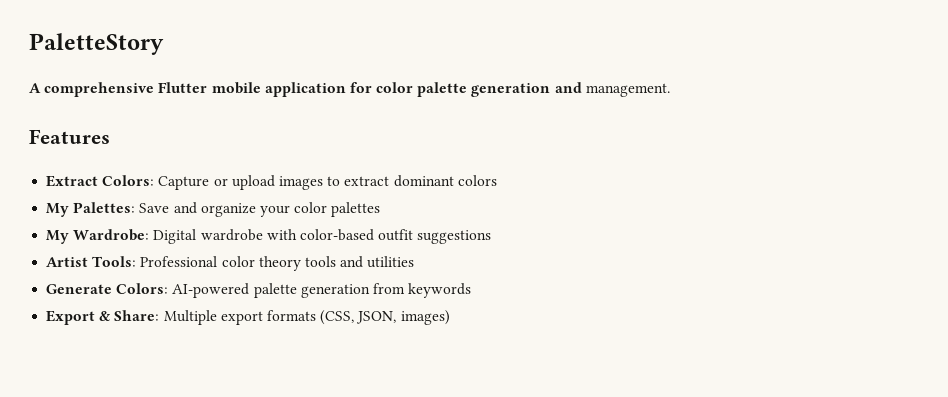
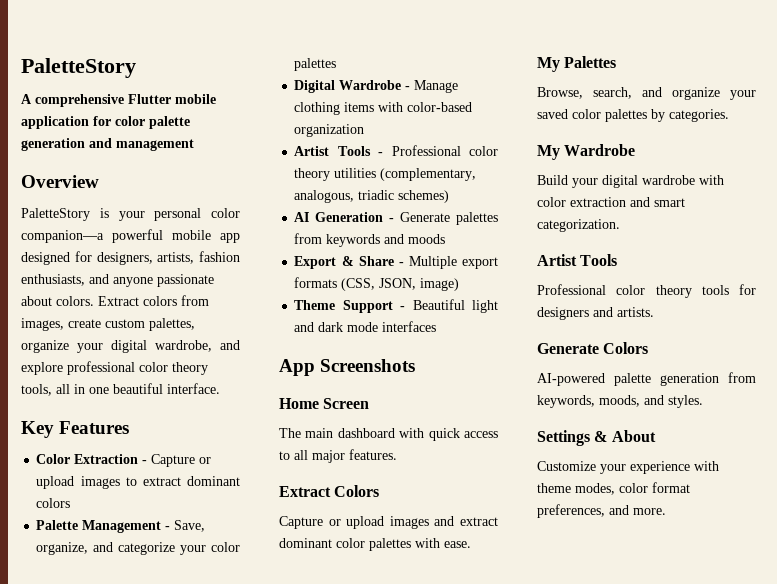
- A comprehensive Flutter mobile application for color palette generation and management.
- Features
- Extract Colors: Capture or upload images to extract dominant colors
+ A comprehensive Flutter mobile application for color palette generation and management
+ Overview
+ PaletteStory is your personal color companion—a powerful mobile app designed for designers, artists, fashion enthusiasts, and anyone passionate about colors. Extract colors from images, create custom palettes, organize your digital wardrobe, and explore professional color theory tools, all in one beautiful interface.
+ Key Features
+ Color Extraction - Capture or upload images to extract dominant colors
- My Palettes: Save and organize your color palettes
- My Wardrobe: Digital wardrobe with color-based outfit suggestions
- Artist Tools: Professional color theory tools and utilities
- Generate Colors: AI-powered palette generation from keywords
+ Palette Management - Save, organize, and categorize your color palettes
+ Digital Wardrobe - Manage clothing items with color-based organization
+ Artist Tools - Professional color theory utilities (complementary, analogous, triadic schemes)
+ AI Generation - Generate palettes from keywords and moods
- Export & Share: Multiple export formats (CSS, JSON, images)
+ Export & Share - Multiple export formats (CSS, JSON, image)
+ Theme Support - Beautiful light and dark mode interfaces
+ App Screenshots
+ Home Screen
+ The main dashboard with quick access to all major features.
+ Extract Colors
+ Capture or upload images and extract dominant color palettes with ease.
+ My Palettes
+ Browse, search, and organize your saved color palettes by categories.
+ My Wardrobe
+ Build your digital wardrobe with color extraction and smart categorization.
+ Artist Tools
+ Professional color theory tools for designers and artists.
+ Generate Colors
+ AI-powered palette generation from keywords, moods, and styles.
+ Settings & About
+ Customize your experience with theme modes, color format preferences, and more.

